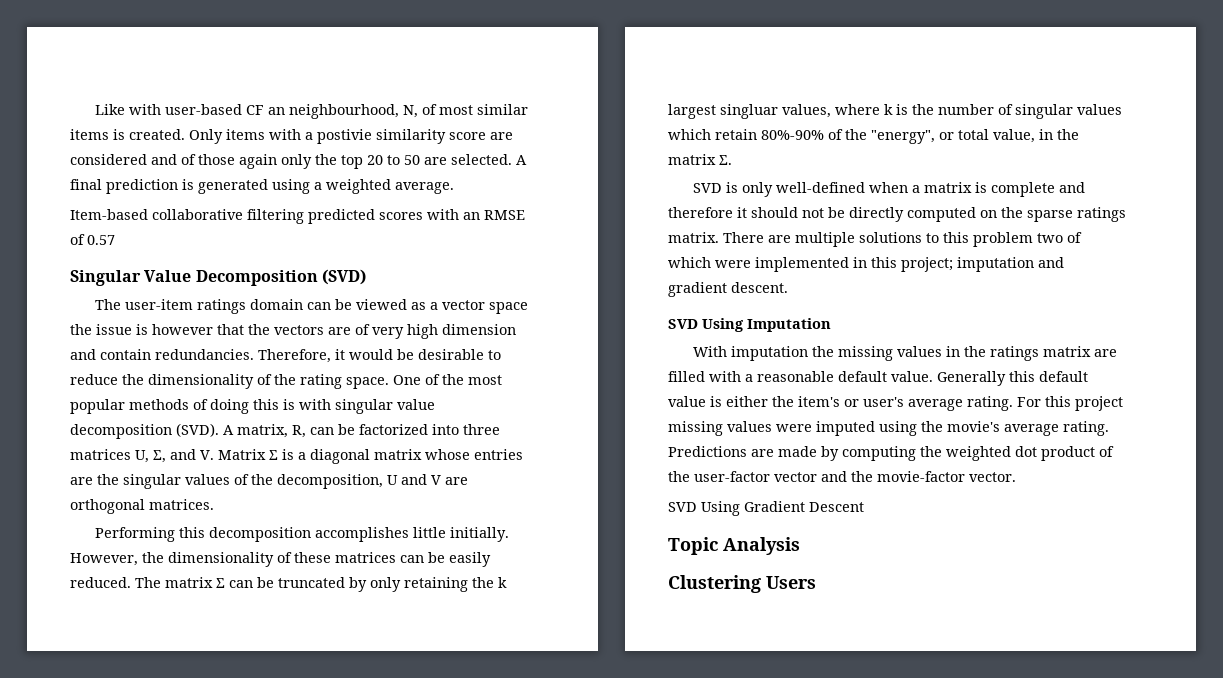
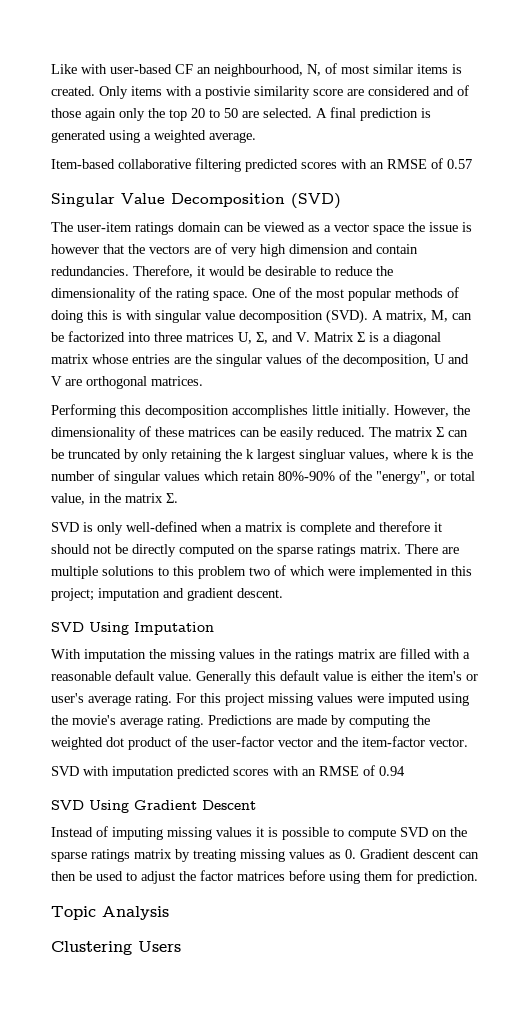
- A matrix, R, can be factorized into three matrices U, Σ, and V. Matrix Σ is a diagonal matrix whose entries are the singular values of the decomposition, U and V are orthogonal matrices.
+ A matrix, M, can be factorized into three matrices U, Σ, and V. Matrix Σ is a diagonal matrix whose entries are the singular values of the decomposition, U and V are orthogonal matrices.
- Predictions are made by computing the weighted dot product of the user-factor vector and the movie-factor vector.
+ Predictions are made by computing the weighted dot product of the user-factor vector and the item-factor vector.
+ SVD with imputation predicted scores with an RMSE of 0.94
  SVD Using Gradient Descent
+ Instead of imputing missing values it is possible to compute SVD on the sparse ratings matrix by treating missing values as 0. Gradient descent can then be used to adjust the factor matrices before using them for prediction.

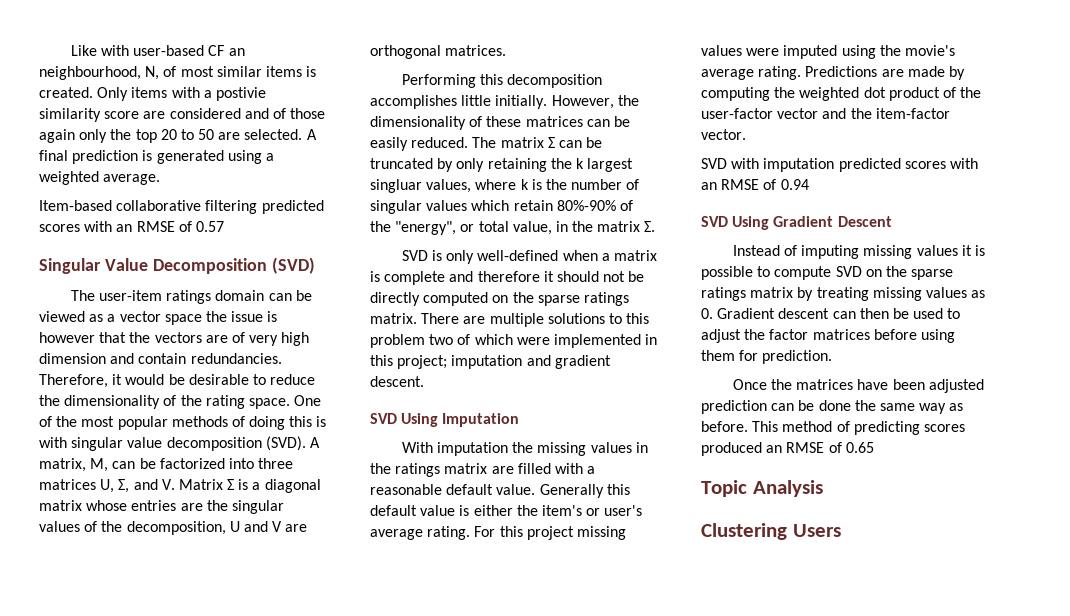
+ Once the matrices have been adjusted prediction can be done the same way as before. This method of predicting scores produced an RMSE of 0.65

